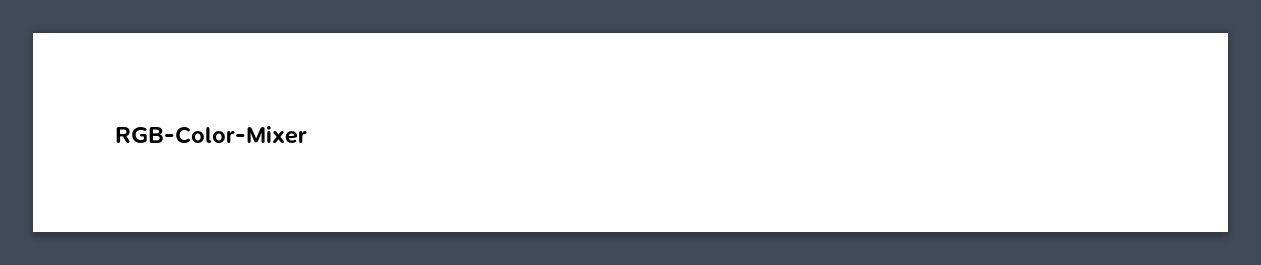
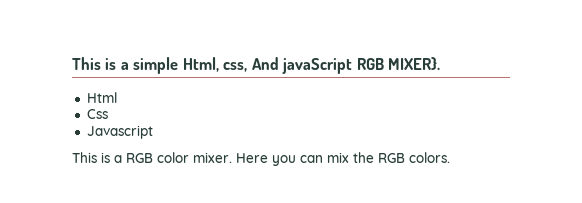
- RGB-Color-Mixer
+ This is a simple Html, css, And javaScript RGB MIXER}.
+ Html
+ Css
+ Javascript
+ This is a RGB color mixer. Here you can mix the RGB colors.

